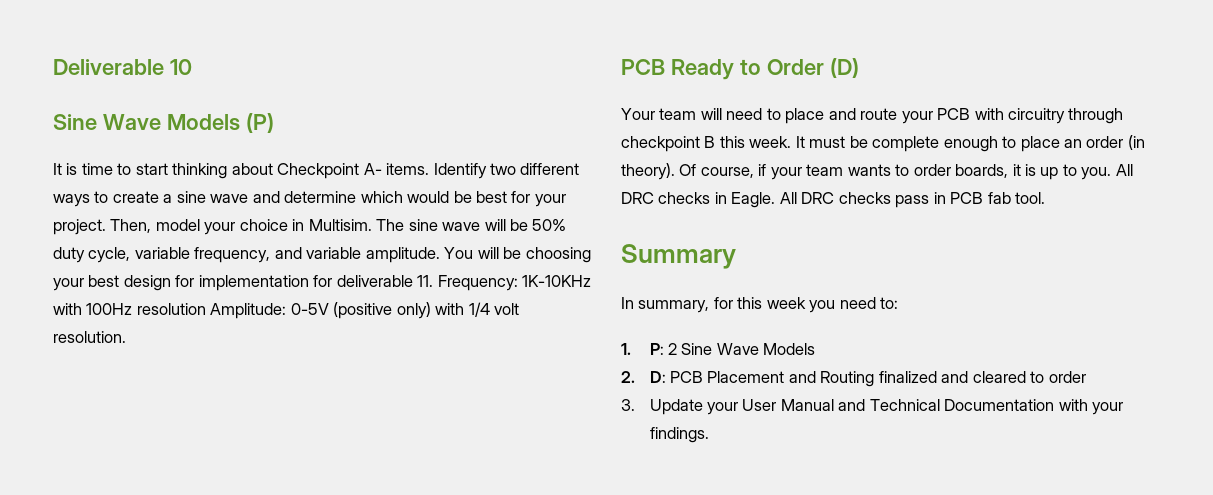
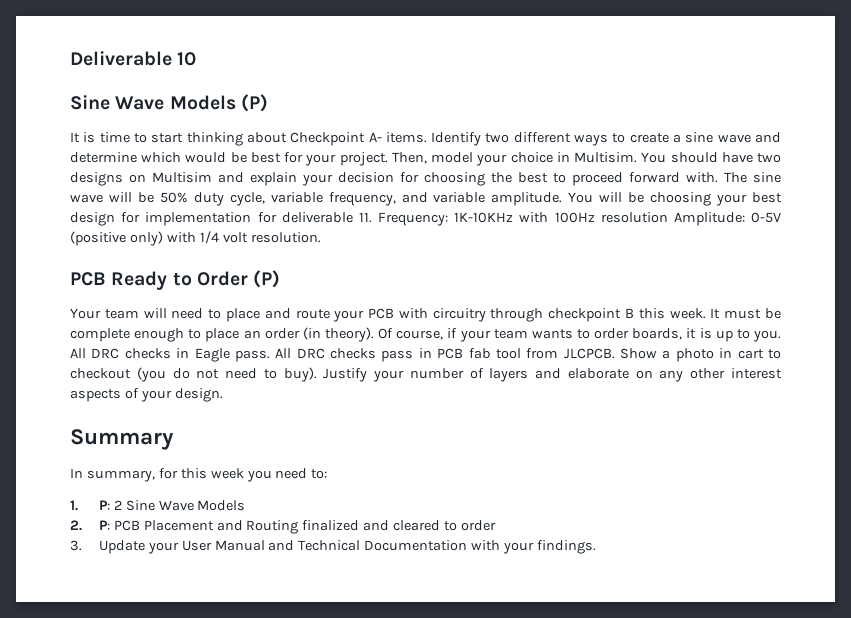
+ You should have two designs on Multisim and explain your decision for choosing the best to proceed forward with.
- PCB Ready to Order (D)
+ PCB Ready to Order (P)
- All DRC checks in Eagle.
+ All DRC checks in Eagle pass.
- All DRC checks pass in PCB fab tool.
+ All DRC checks pass in PCB fab tool from JLCPCB. Show a photo in cart to checkout (you do not need to buy). Justify your number of layers and elaborate on any other interest aspects of your design.
- 2. D: PCB Placement and Routing finalized and cleared to order
+ 2. P: PCB Placement and Routing finalized and cleared to order

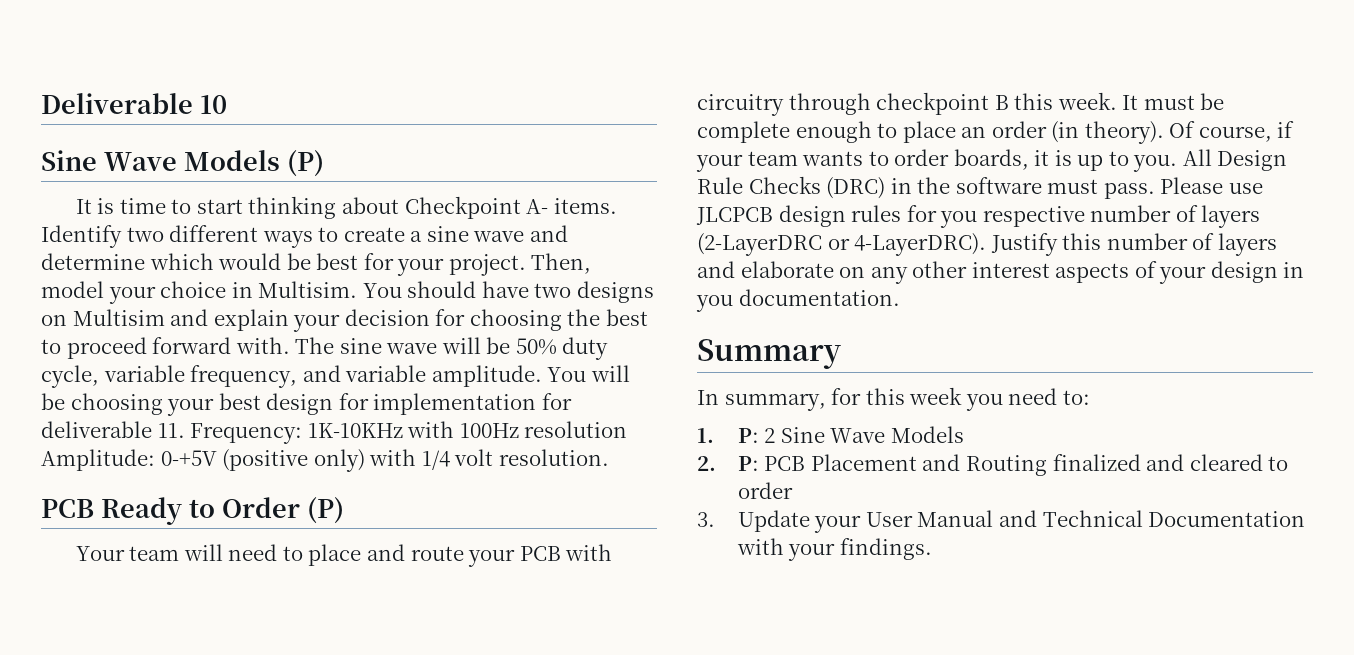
- You will be choosing your best design for implementation for deliverable 11. Frequency: 1K-10KHz with 100Hz resolution Amplitude: 0-5V (positive only) with 1/4 volt resolution.
+ You will be choosing your best design for implementation for deliverable 11. Frequency: 1K-10KHz with 100Hz resolution Amplitude: 0-+5V (positive only) with 1/4 volt resolution.
- All DRC checks in Eagle pass. All DRC checks pass in PCB fab tool from JLCPCB. Show a photo in cart to checkout (you do not need to buy). Justify your number of layers and elaborate on any other interest aspects of your design.
+ All Design Rule Checks (DRC) in the software must pass. Please use JLCPCB design rules for you respective number of layers (2-LayerDRC or 4-LayerDRC). Justify this number of layers and elaborate on any other interest aspects of your design in you documentation.

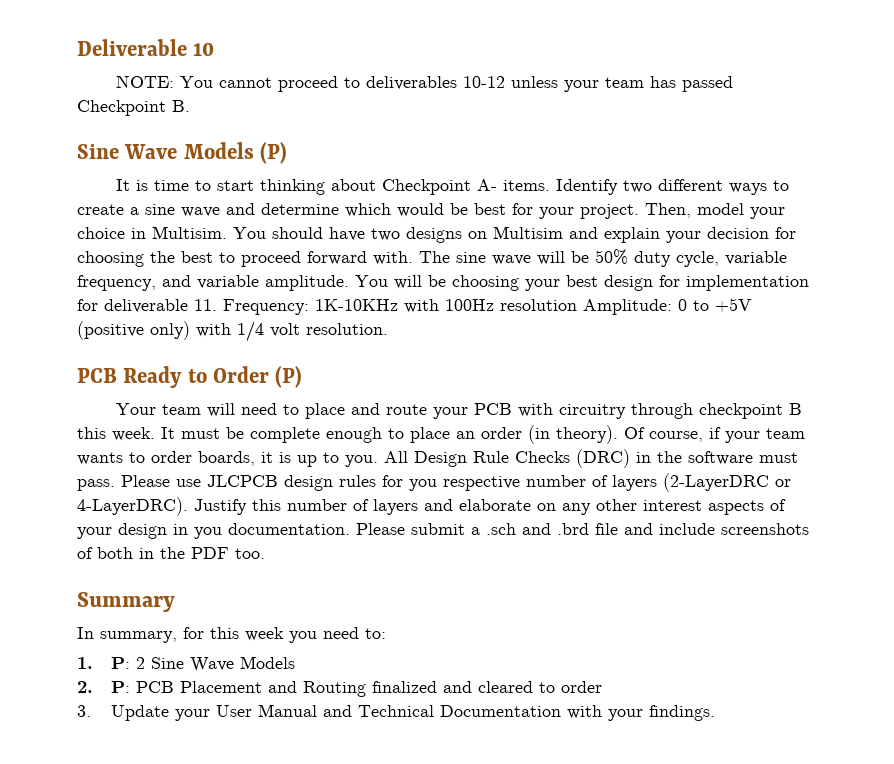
+ NOTE: You cannot proceed to deliverables 10-12 unless your team has passed Checkpoint B.
- You will be choosing your best design for implementation for deliverable 11. Frequency: 1K-10KHz with 100Hz resolution Amplitude: 0-+5V (positive only) with 1/4 volt resolution.
+ You will be choosing your best design for implementation for deliverable 11. Frequency: 1K-10KHz with 100Hz resolution Amplitude: 0 to +5V (positive only) with 1/4 volt resolution.
+ Please submit a .sch and .brd file and include screenshots of both in the PDF too.

